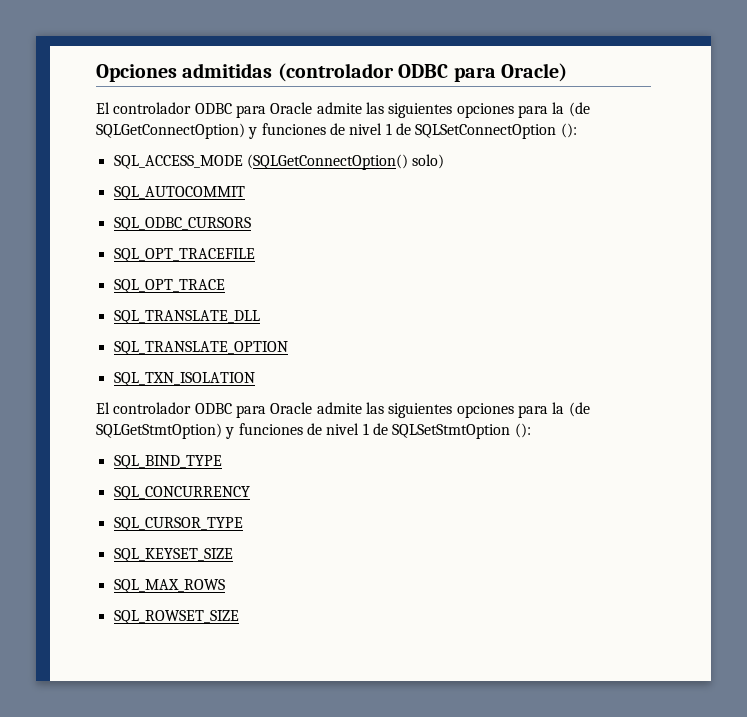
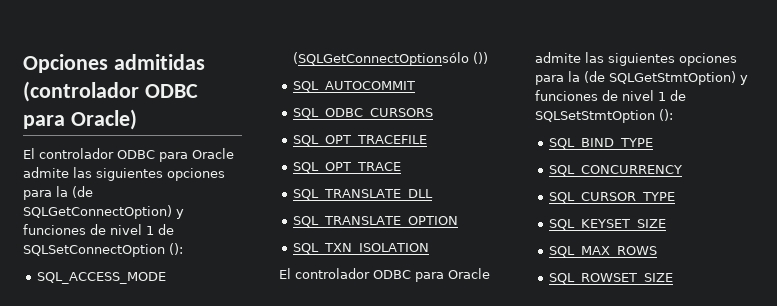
- SQL_ACCESS_MODE (SQLGetConnectOption() solo)
+ SQL_ACCESS_MODE (SQLGetConnectOptionsólo ())

